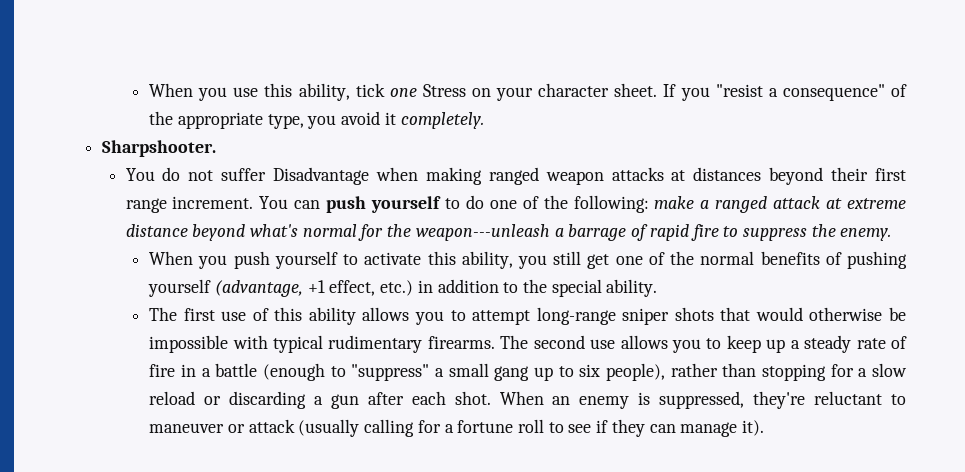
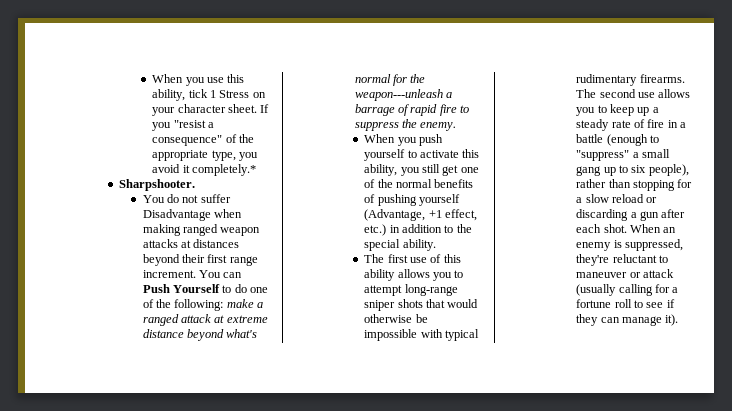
- When you use this ability, tick one Stress on your character sheet.
+ When you use this ability, tick 1 Stress on your character sheet.
- If you "resist a consequence" of the appropriate type, you avoid it completely.
+ If you "resist a consequence" of the appropriate type, you avoid it completely.*
- You can push yourself to do one of the following: make a ranged attack at extreme distance beyond what's normal for the weapon---unleash a barrage of rapid fire to suppress the enemy.
+ You can Push Yourself to do one of the following: make a ranged attack at extreme distance beyond what's normal for the weapon---unleash a barrage of rapid fire to suppress the enemy.
- When you push yourself to activate this ability, you still get one of the normal benefits of pushing yourself (advantage, +1 effect, etc.) in addition to the special ability.
+ When you push yourself to activate this ability, you still get one of the normal benefits of pushing yourself (Advantage, +1 effect, etc.) in addition to the special ability.

